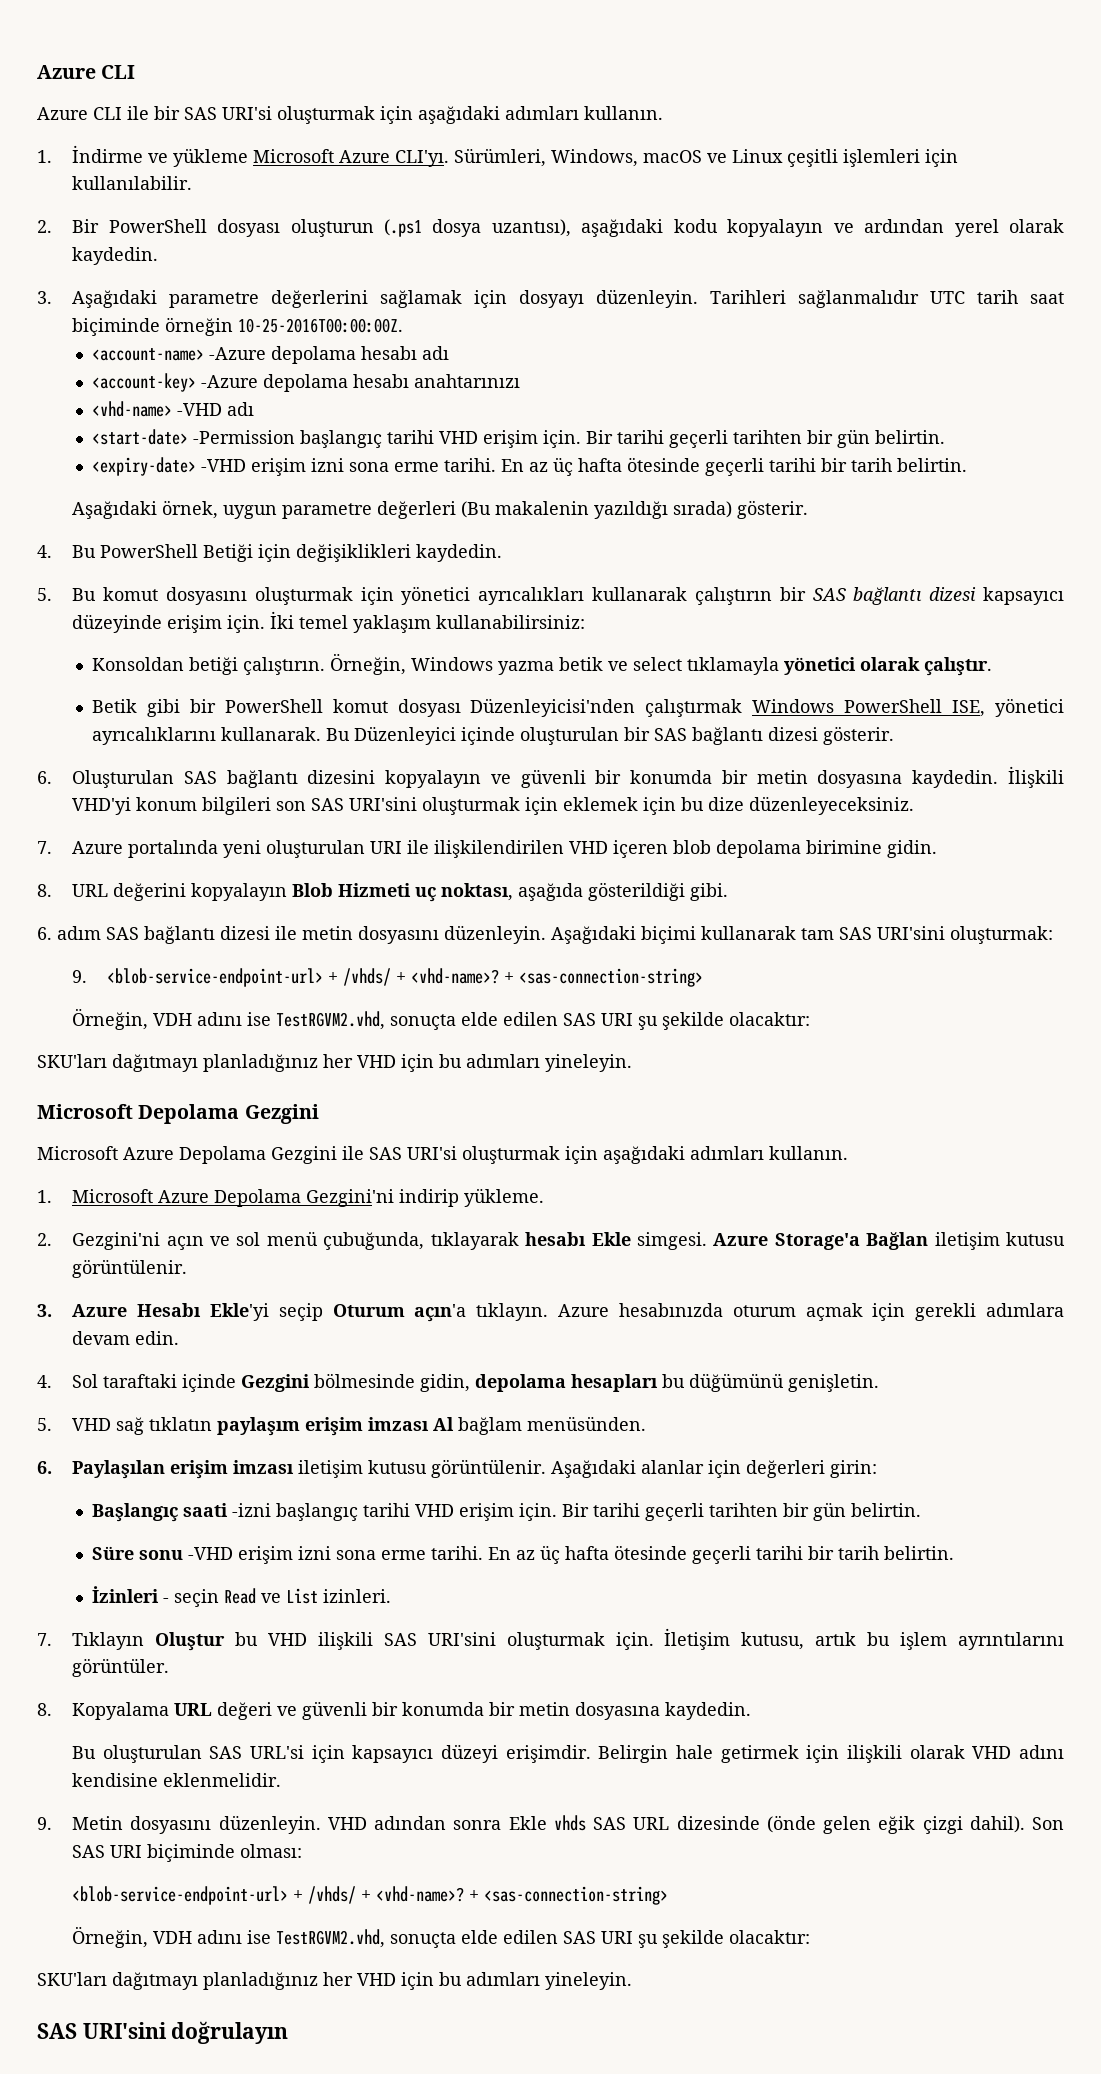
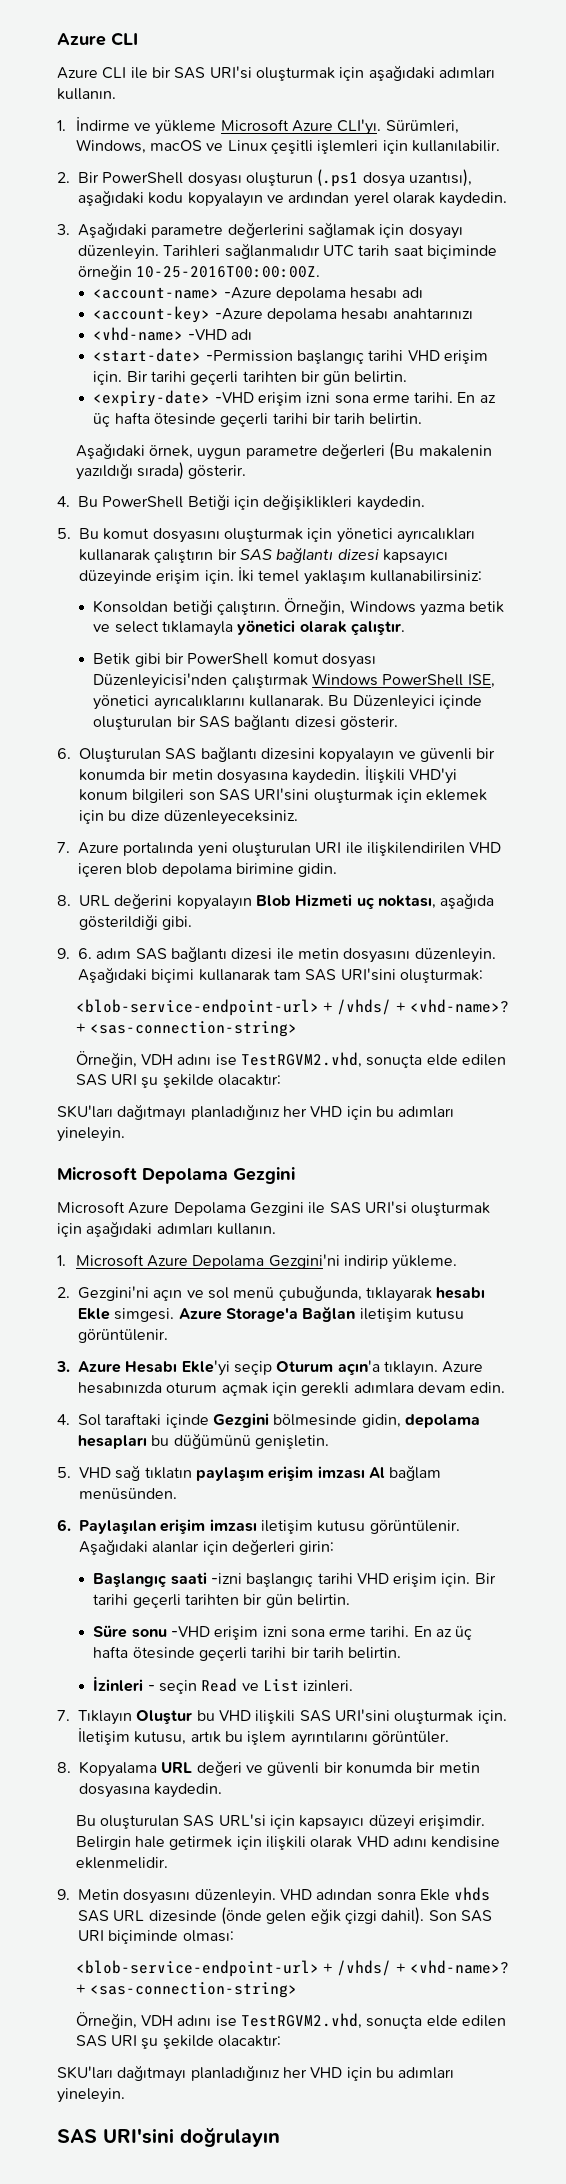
- 6. adım SAS bağlantı dizesi ile metin dosyasını düzenleyin.
+ 9. 6. adım SAS bağlantı dizesi ile metin dosyasını düzenleyin.
  Aşağıdaki biçimi kullanarak tam SAS URI'sini oluşturmak:
- 9. <blob-service-endpoint-url> + /vhds/ + <vhd-name>?
+ <blob-service-endpoint-url> + /vhds/ + <vhd-name>?

